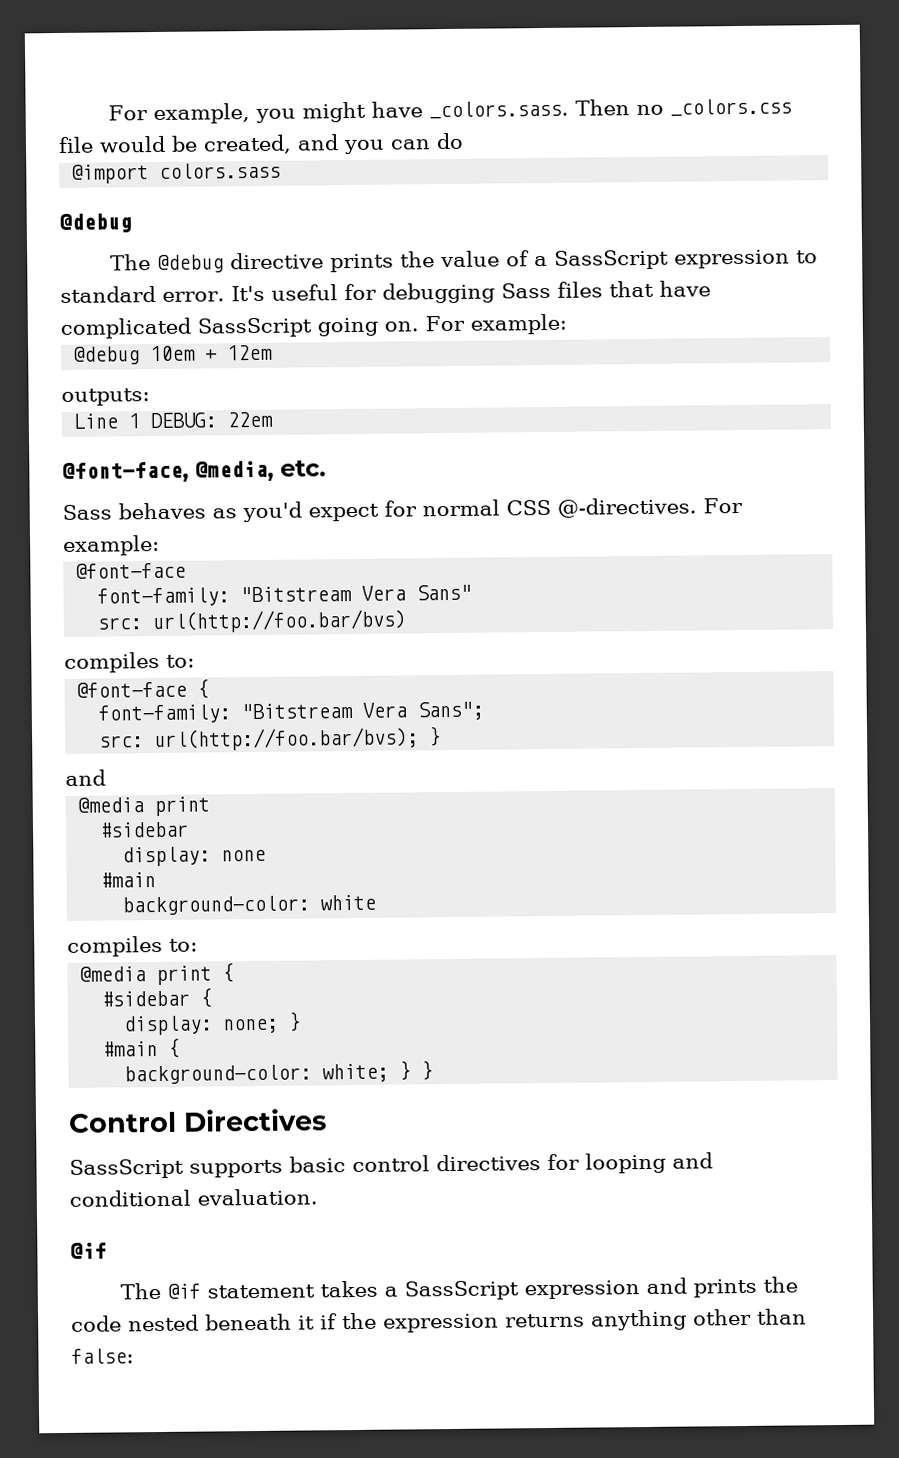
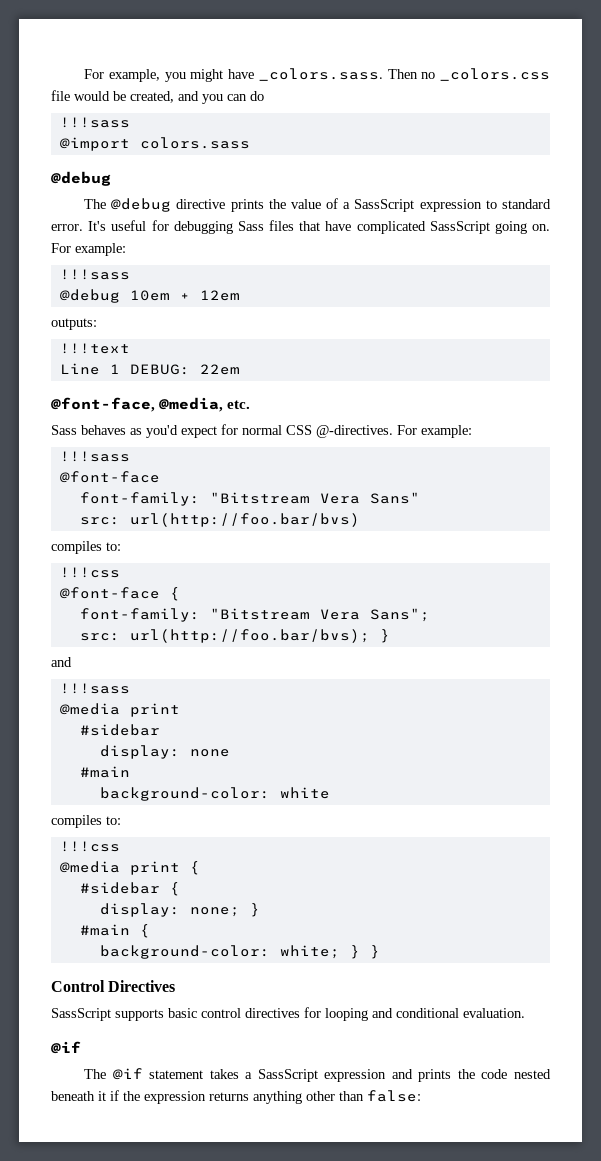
  For example, you might have _colors.sass. Then no _colors.css file would be created, and you can do
+ !!!sass
  It's useful for debugging Sass files that have complicated SassScript going on. For example:
+ !!!sass
+ !!!text
  Sass behaves as you'd expect for normal CSS @-directives. For example:
+ !!!sass
  src: url(http://foo.bar/bvs)
  compiles to:
+ !!!css
  src: url(http://foo.bar/bvs); }
  and
+ !!!sass
  background-color: white
  compiles to:
+ !!!css

